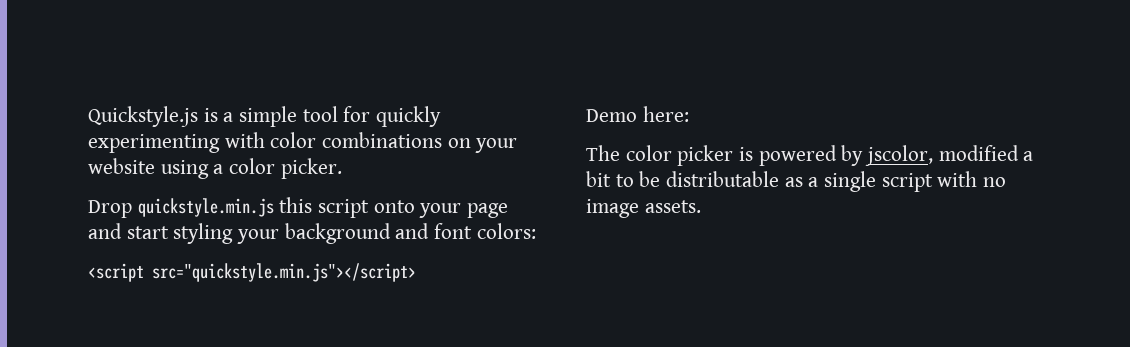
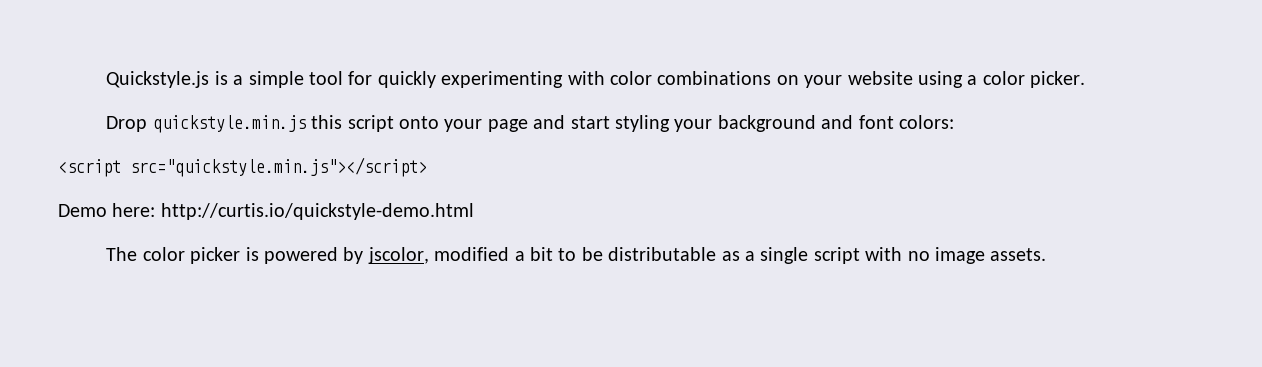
- Demo here:
+ Demo here: http://curtis.io/quickstyle-demo.html

